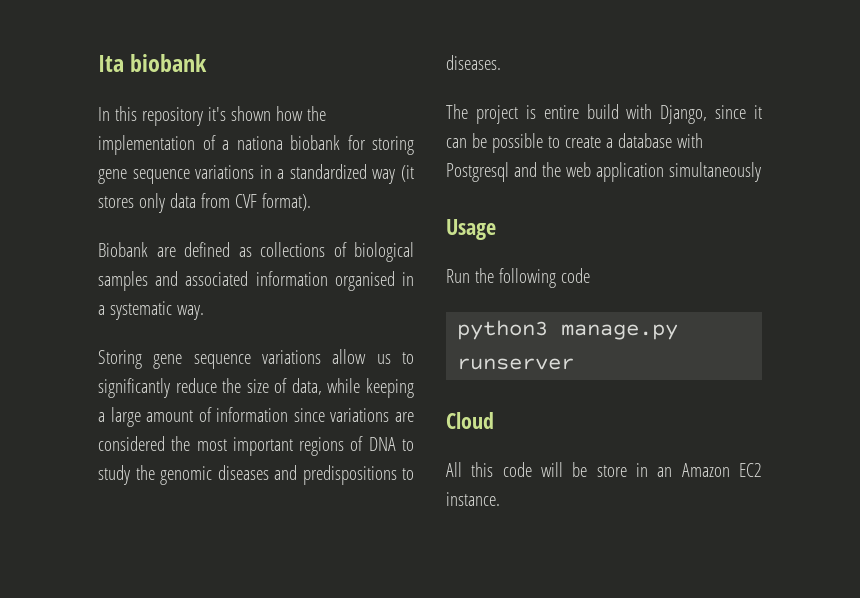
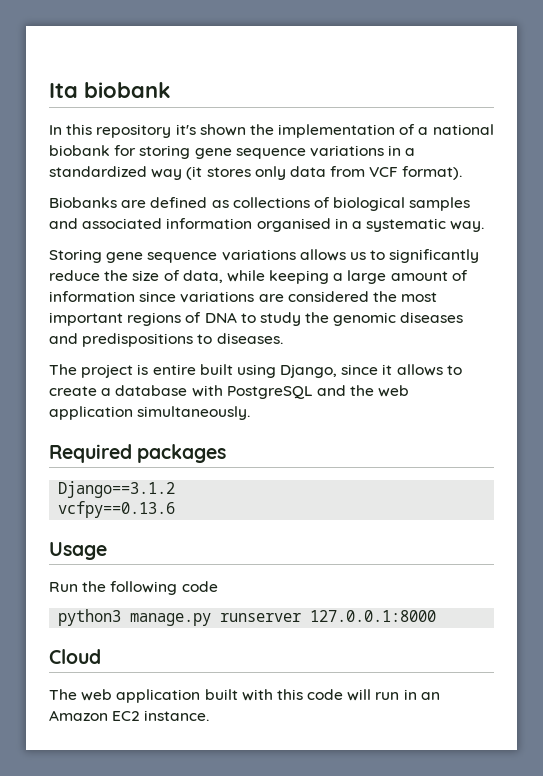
- In this repository it's shown how the implementation of a nationa biobank for storing gene sequence variations in a standardized way (it stores only data from CVF format).
+ In this repository it's shown the implementation of a national biobank for storing gene sequence variations in a standardized way (it stores only data from VCF format).
- Biobank are defined as collections of biological samples and associated information organised in a systematic way.
+ Biobanks are defined as collections of biological samples and associated information organised in a systematic way.
- Storing gene sequence variations allow us to significantly reduce the size of data, while keeping a large amount of information since variations are considered the most important regions of DNA to study the genomic diseases and predispositions to diseases.
+ Storing gene sequence variations allows us to significantly reduce the size of data, while keeping a large amount of information since variations are considered the most important regions of DNA to study the genomic diseases and predispositions to diseases.
- The project is entire build with Django, since it can be possible to create a database with Postgresql and the web application simultaneously
+ The project is entire built using Django, since it allows to create a database with PostgreSQL and the web application simultaneously.
+ Required packages
+ Django==3.1.2
+ vcfpy==0.13.6
- python3 manage.py runserver
+ python3 manage.py runserver 127.0.0.1:8000
- All this code will be store in an Amazon EC2 instance.
+ The web application built with this code will run in an Amazon EC2 instance.

